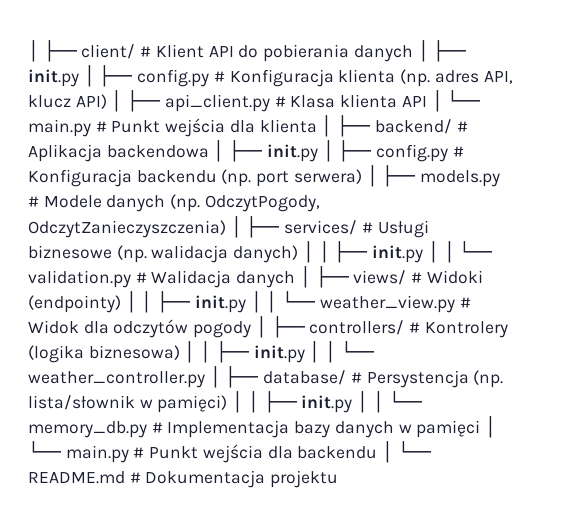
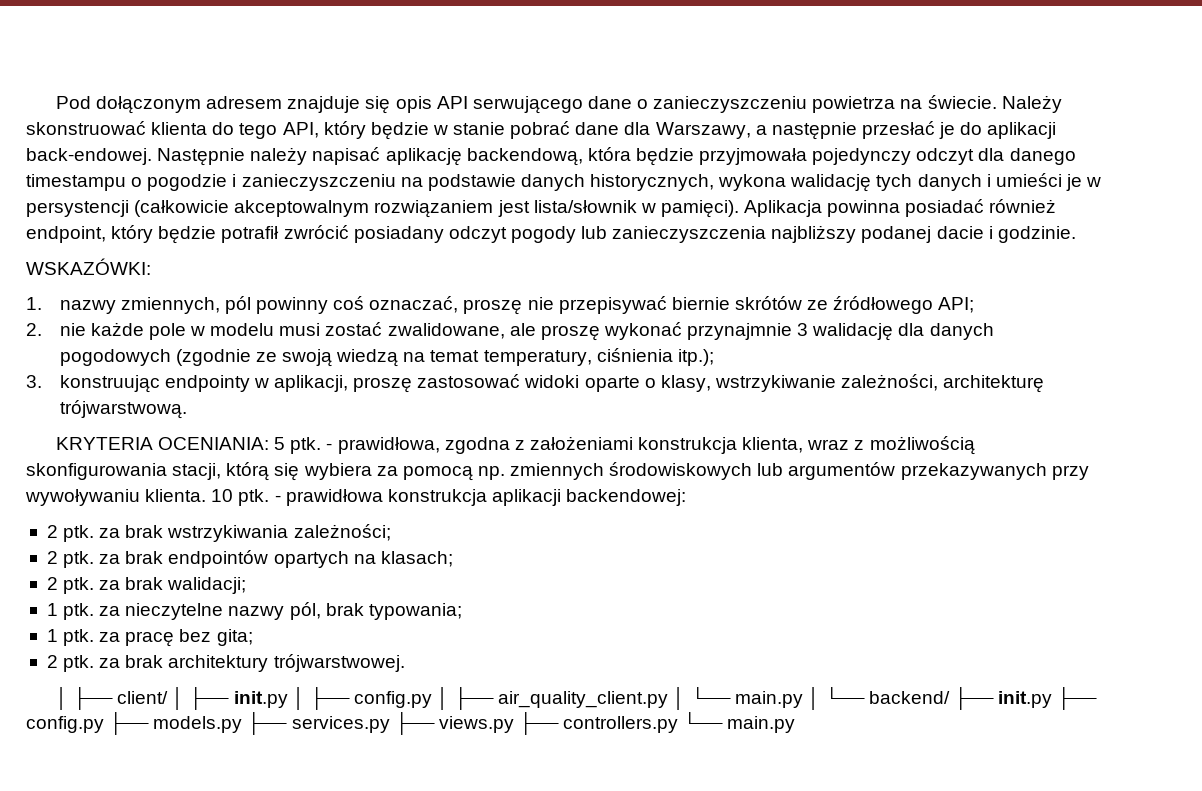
- │ ├── client/ # Klient API do pobierania danych │ ├── init.py │ ├── config.py # Konfiguracja klienta (np. adres API, klucz API) │ ├── api_client.py # Klasa klienta API │ └── main.py # Punkt wejścia dla klienta │ ├── backend/ # Aplikacja backendowa │ ├── init.py │ ├── config.py # Konfiguracja backendu (np. port serwera) │ ├── models.py # Modele danych (np. OdczytPogody, OdczytZanieczyszczenia) │ ├── services/ # Usługi biznesowe (np. walidacja danych) │ │ ├── init.py │ │ └── validation.py # Walidacja danych │ ├── views/ # Widoki (endpointy) │ │ ├── init.py │ │ └── weather_view.py # Widok dla odczytów pogody │ ├── controllers/ # Kontrolery (logika biznesowa) │ │ ├── init.py │ │ └── weather_controller.py │ ├── database/ # Persystencja (np. lista/słownik w pamięci) │ │ ├── init.py │ │ └── memory_db.py # Implementacja bazy danych w pamięci │ └── main.py # Punkt wejścia dla backendu │ └── README.md # Dokumentacja projektu
+ Pod dołączonym adresem znajduje się opis API serwującego dane o zanieczyszczeniu powietrza na świecie. Należy skonstruować klienta do tego API, który będzie w stanie pobrać dane dla Warszawy, a następnie przesłać je do aplikacji back-endowej. Następnie należy napisać aplikację backendową, która będzie przyjmowała pojedynczy odczyt dla danego timestampu o pogodzie i zanieczyszczeniu na podstawie danych historycznych, wykona walidację tych danych i umieści je w persystencji (całkowicie akceptowalnym rozwiązaniem jest lista/słownik w pamięci). Aplikacja powinna posiadać również endpoint, który będzie potrafił zwrócić posiadany odczyt pogody lub zanieczyszczenia najbliższy podanej dacie i godzinie.
+ WSKAZÓWKI:
+ 1. nazwy zmiennych, pól powinny coś oznaczać, proszę nie przepisywać biernie skrótów ze źródłowego API;
+ 2. nie każde pole w modelu musi zostać zwalidowane, ale proszę wykonać przynajmnie 3 walidację dla danych pogodowych (zgodnie ze swoją wiedzą na temat temperatury, ciśnienia itp.);
+ 3. konstruując endpointy w aplikacji, proszę zastosować widoki oparte o klasy, wstrzykiwanie zależności, architekturę trójwarstwową.
+ KRYTERIA OCENIANIA: 5 ptk. - prawidłowa, zgodna z założeniami konstrukcja klienta, wraz z możliwością skonfigurowania stacji, którą się wybiera za pomocą np. zmiennych środowiskowych lub argumentów przekazywanych przy wywoływaniu klienta. 10 ptk. - prawidłowa konstrukcja aplikacji backendowej:
+ 2 ptk. za brak wstrzykiwania zależności;
+ 2 ptk. za brak endpointów opartych na klasach;
+ 2 ptk. za brak walidacji;
+ 1 ptk. za nieczytelne nazwy pól, brak typowania;
+ 1 ptk. za pracę bez gita;
+ 2 ptk. za brak architektury trójwarstwowej.
+ │ ├── client/ │ ├── init.py │ ├── config.py │ ├── air_quality_client.py │ └── main.py │ └── backend/ ├── init.py ├── config.py ├── models.py ├── services.py ├── views.py ├── controllers.py └── main.py

